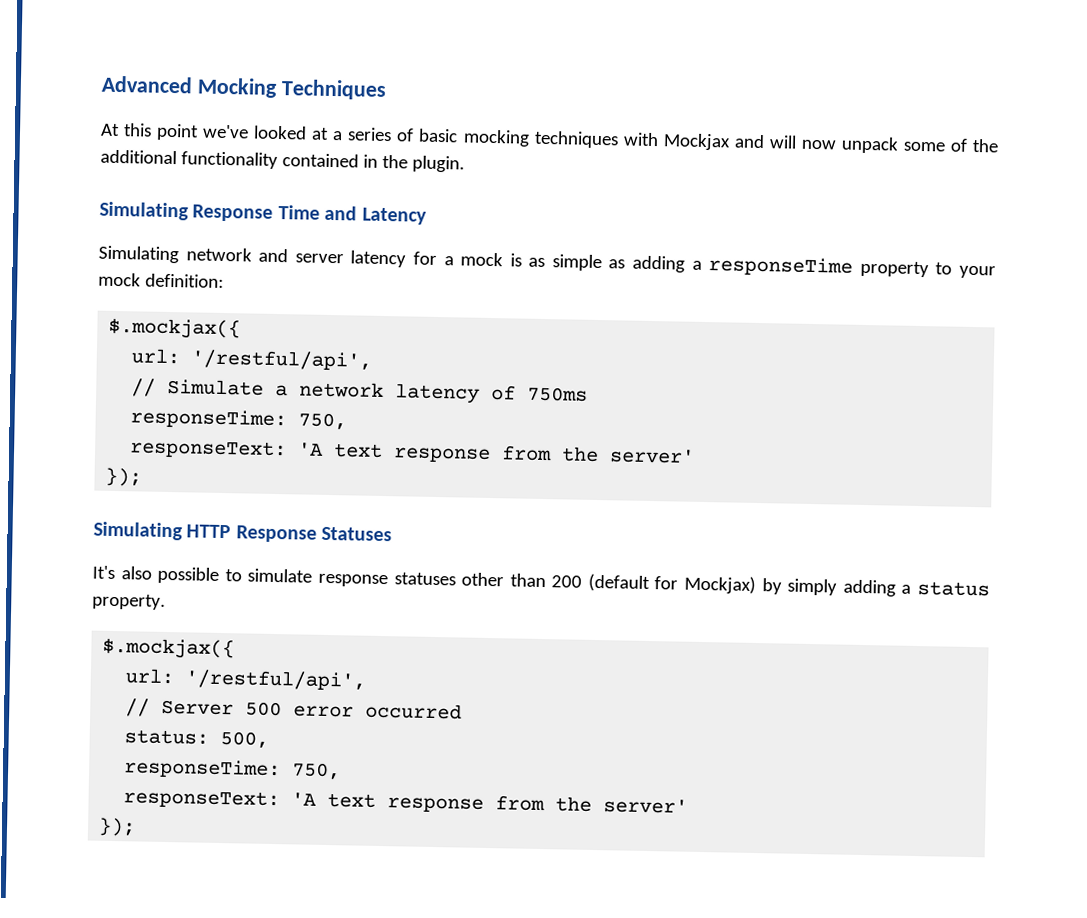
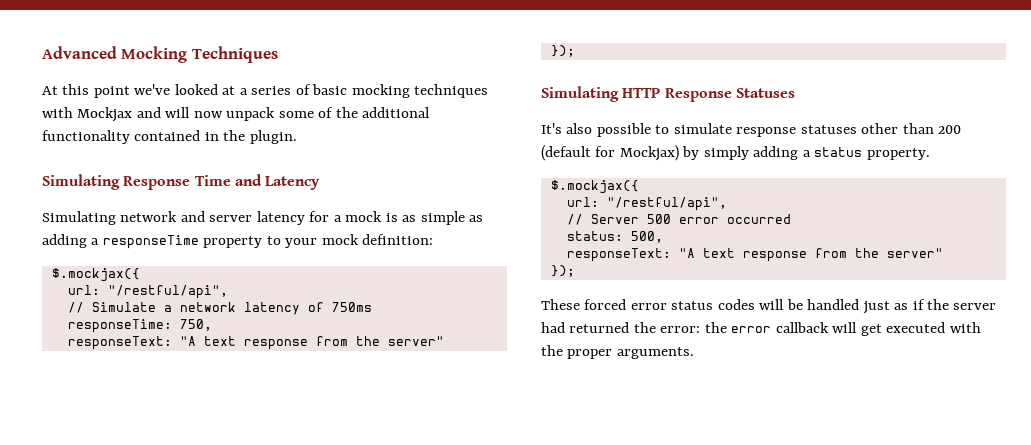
  Simulating network and server latency for a mock is as simple as adding a responseTime property to your mock definition:
  $.mockjax({
- url: '/restful/api',
+ url: "/restful/api",
  // Simulate a network latency of 750ms
  responseTime: 750,
- responseText: 'A text response from the server'
+ responseText: "A text response from the server"
  It's also possible to simulate response statuses other than 200 (default for Mockjax) by simply adding a status property.
  $.mockjax({
- url: '/restful/api',
+ url: "/restful/api",
  status: 500,
- responseTime: 750,
- responseText: 'A text response from the server'
+ responseText: "A text response from the server"
  });
+ These forced error status codes will be handled just as if the server had returned the error: the error callback will get executed with the proper arguments.

